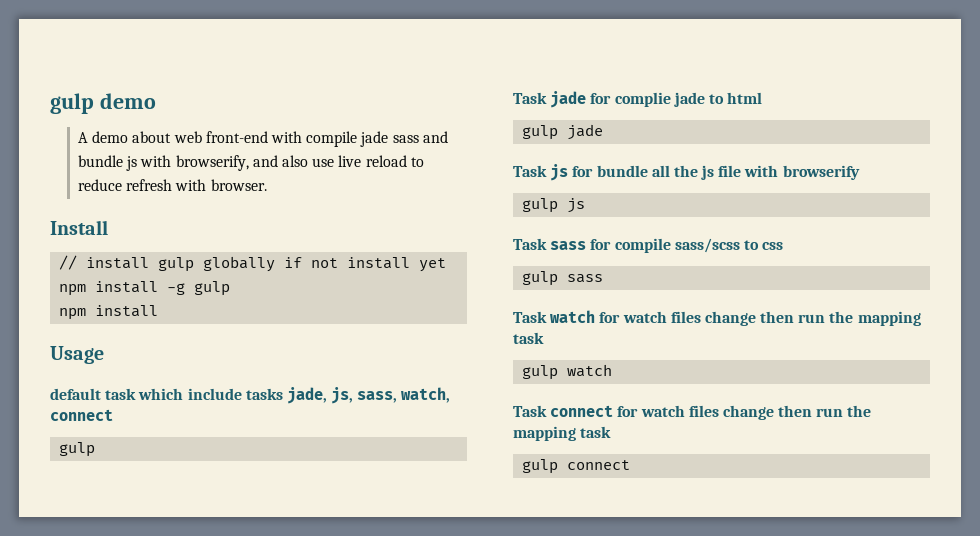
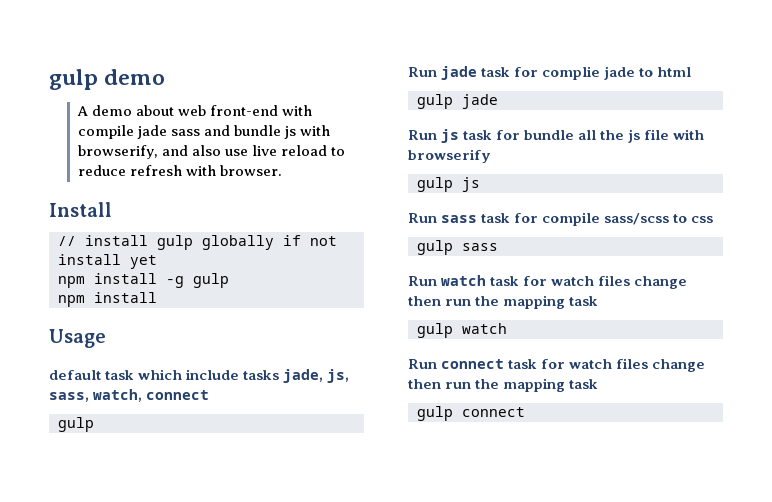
- Task jade for complie jade to html
+ Run jade task for complie jade to html
- Task js for bundle all the js file with browserify
+ Run js task for bundle all the js file with browserify
- Task sass for compile sass/scss to css
+ Run sass task for compile sass/scss to css
- Task watch for watch files change then run the mapping task
+ Run watch task for watch files change then run the mapping task
- Task connect for watch files change then run the mapping task
+ Run connect task for watch files change then run the mapping task

